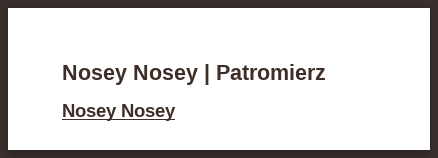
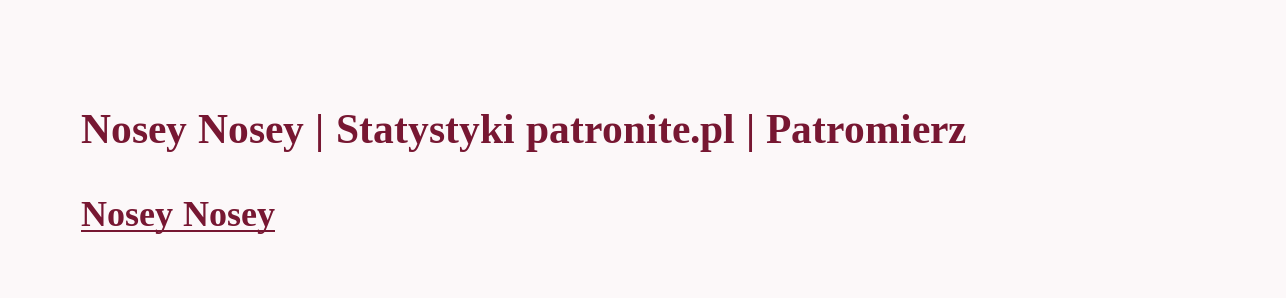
- Nosey Nosey | Patromierz
+ Nosey Nosey | Statystyki patronite.pl | Patromierz

